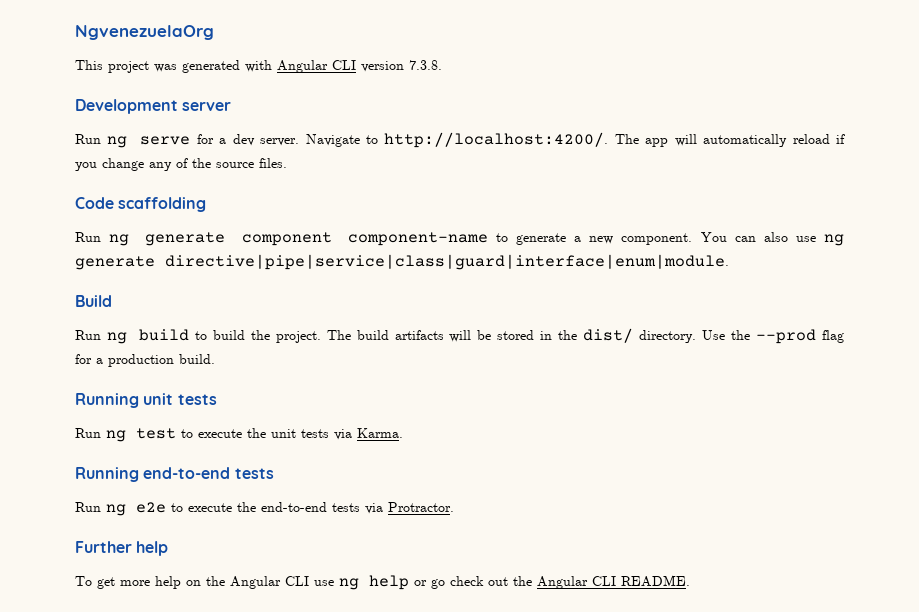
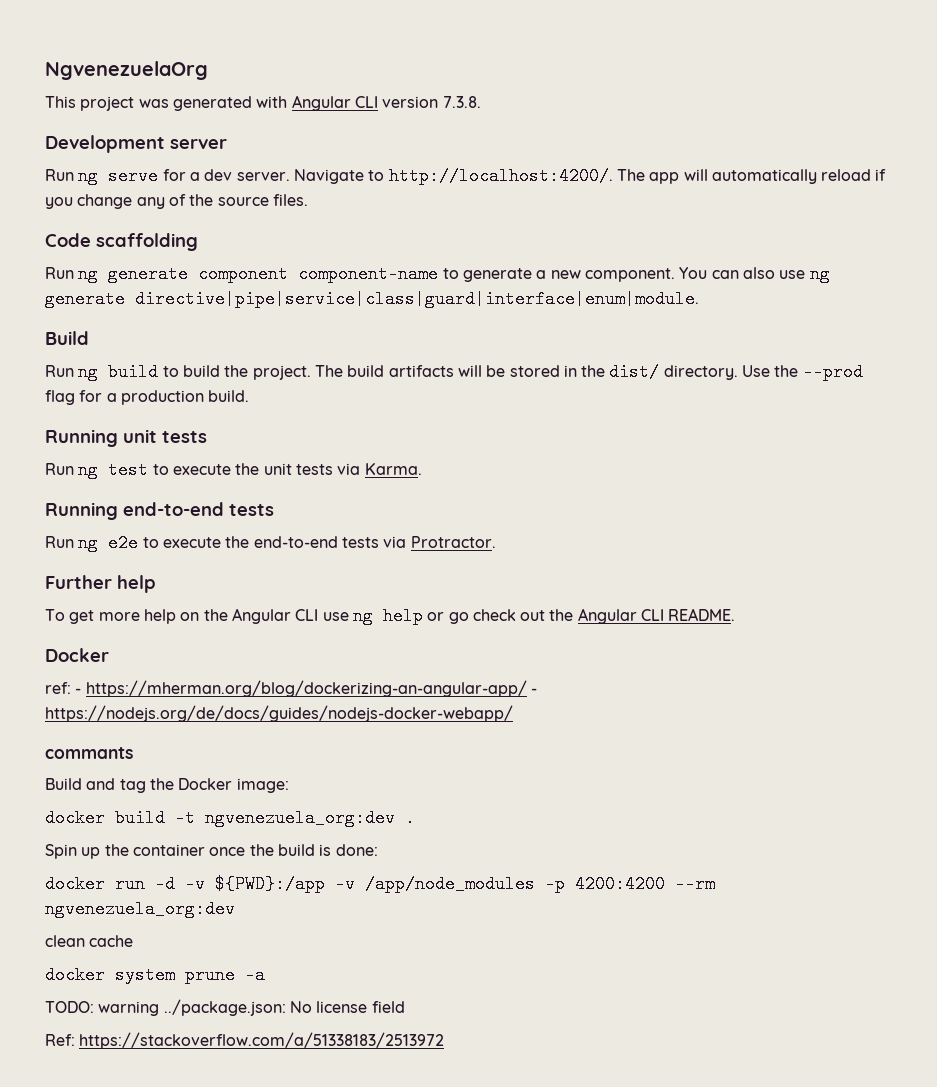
  To get more help on the Angular CLI use ng help or go check out the Angular CLI README.
+ Docker
+ ref: - https://mherman.org/blog/dockerizing-an-angular-app/ - https://nodejs.org/de/docs/guides/nodejs-docker-webapp/
+ commants
+ Build and tag the Docker image:
+ docker build -t ngvenezuela_org:dev .
+ Spin up the container once the build is done:
+ docker run -d -v ${PWD}:/app -v /app/node_modules -p 4200:4200 --rm ngvenezuela_org:dev
+ clean cache
+ docker system prune -a
+ TODO: warning ../package.json: No license field
+ Ref: https://stackoverflow.com/a/51338183/2513972

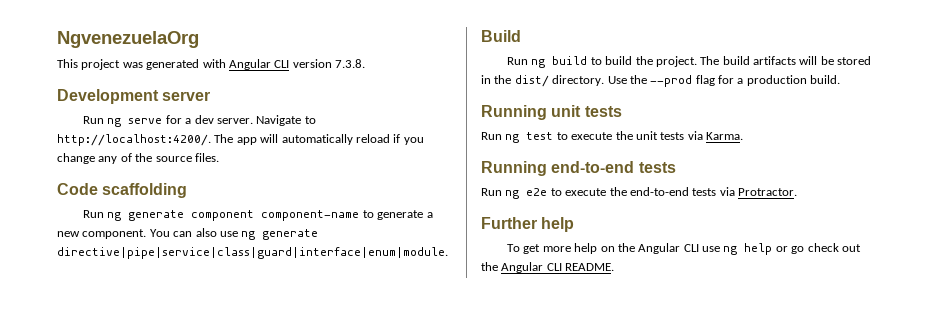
  To get more help on the Angular CLI use ng help or go check out the Angular CLI README.
- Docker
- ref: - https://mherman.org/blog/dockerizing-an-angular-app/ - https://nodejs.org/de/docs/guides/nodejs-docker-webapp/
- commants
- Build and tag the Docker image:
- docker build -t ngvenezuela_org:dev .
- Spin up the container once the build is done:
- docker run -d -v ${PWD}:/app -v /app/node_modules -p 4200:4200 --rm ngvenezuela_org:dev
- clean cache
- docker system prune -a
- TODO: warning ../package.json: No license field
- Ref: https://stackoverflow.com/a/51338183/2513972

